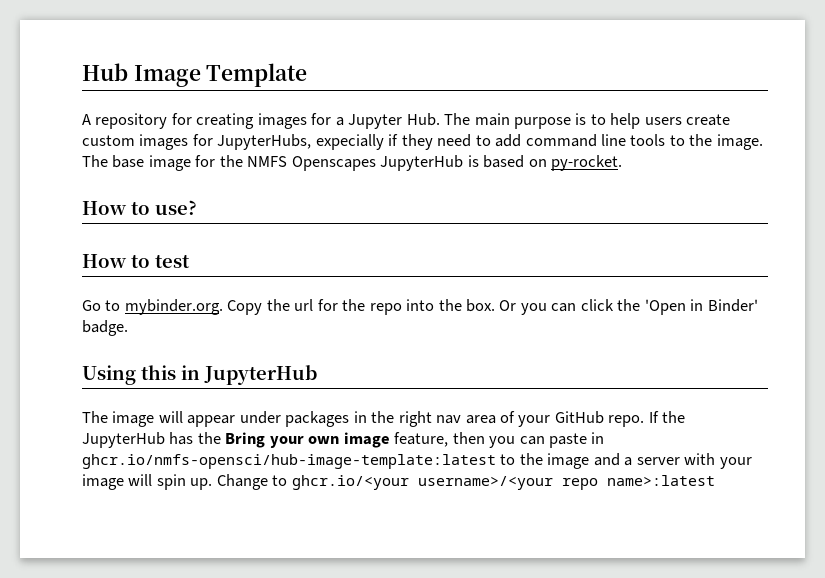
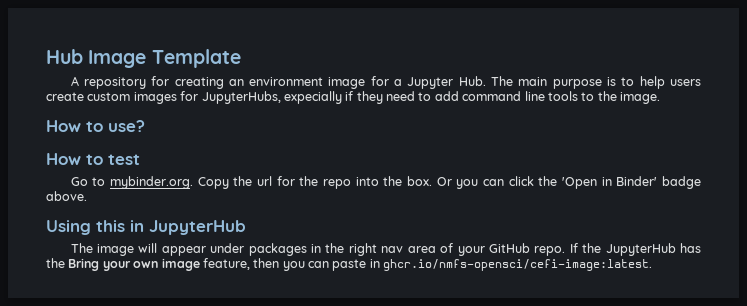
- A repository for creating images for a Jupyter Hub. The main purpose is to help users create custom images for JupyterHubs, expecially if they need to add command line tools to the image. The base image for the NMFS Openscapes JupyterHub is based on py-rocket.
+ A repository for creating an environment image for a Jupyter Hub. The main purpose is to help users create custom images for JupyterHubs, expecially if they need to add command line tools to the image.
- Or you can click the 'Open in Binder' badge.
+ Or you can click the 'Open in Binder' badge above.
- If the JupyterHub has the Bring your own image feature, then you can paste in ghcr.io/nmfs-opensci/hub-image-template:latest to the image and a server with your image will spin up. Change to ghcr.io/<your username>/<your repo name>:latest
+ If the JupyterHub has the Bring your own image feature, then you can paste in ghcr.io/nmfs-opensci/cefi-image:latest.

